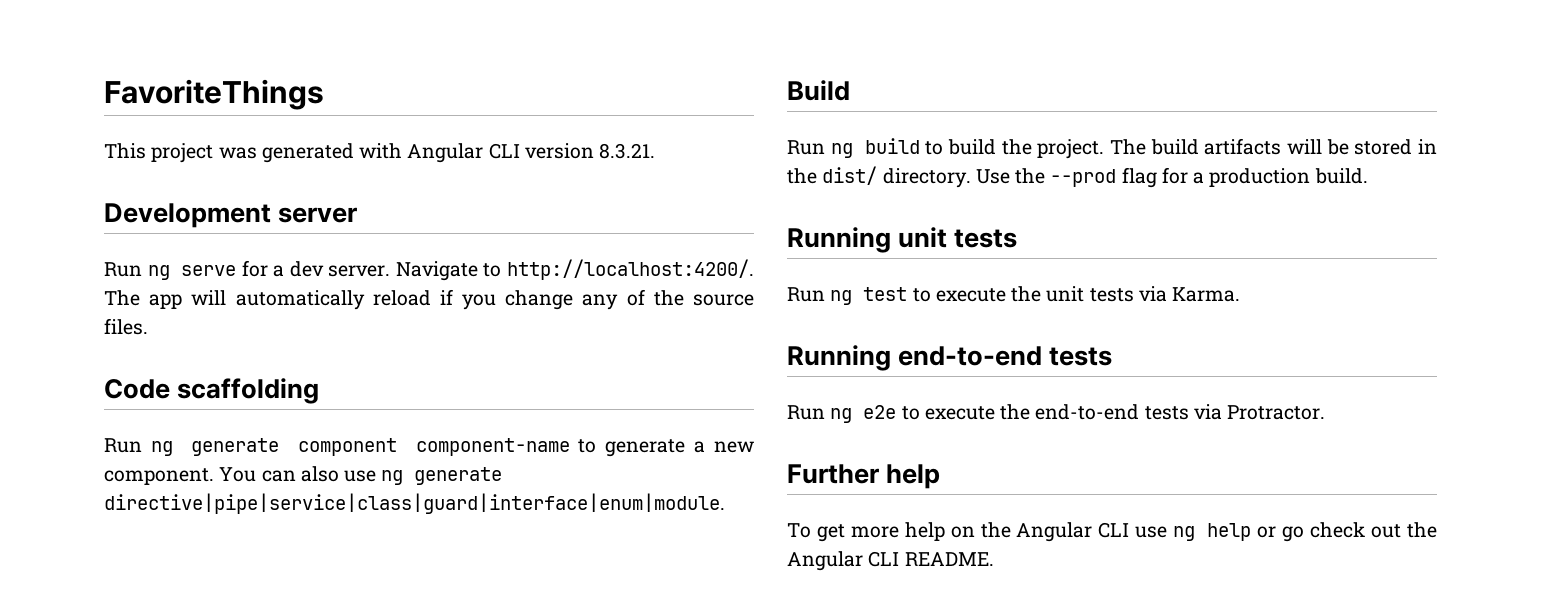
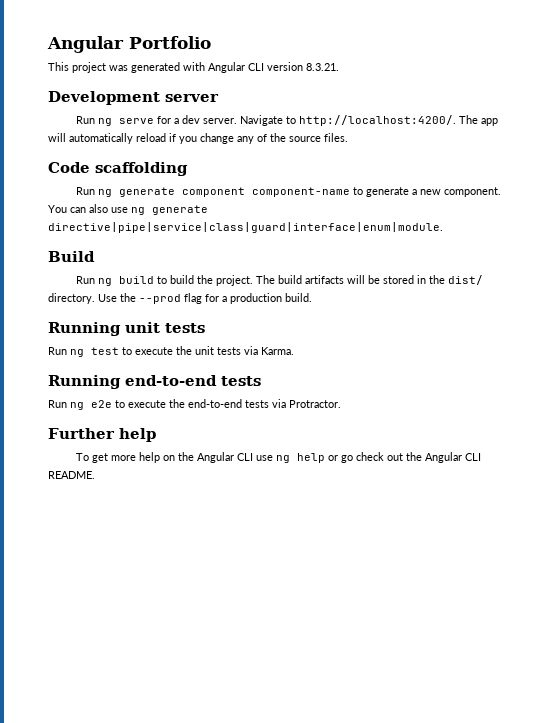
- FavoriteThings
+ Angular Portfolio

